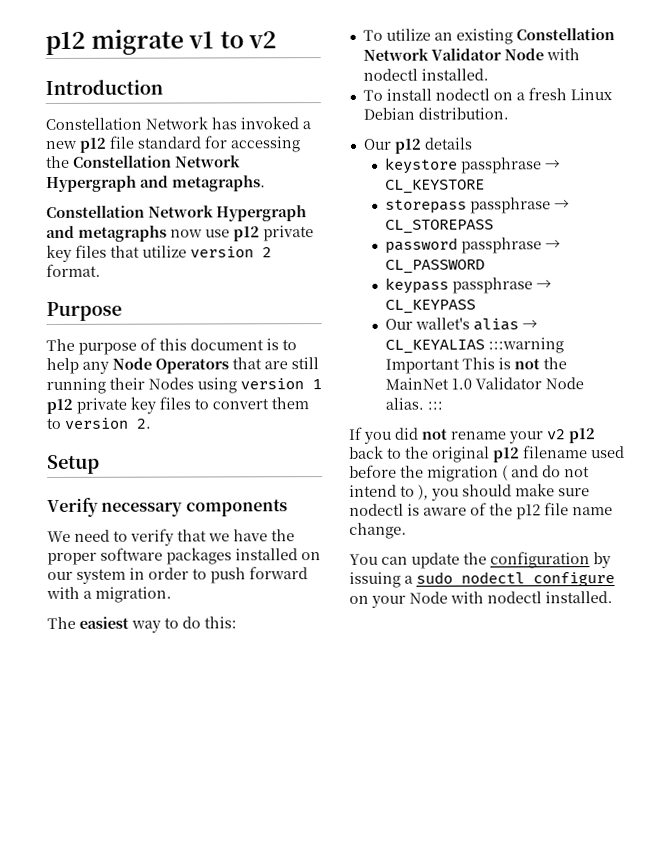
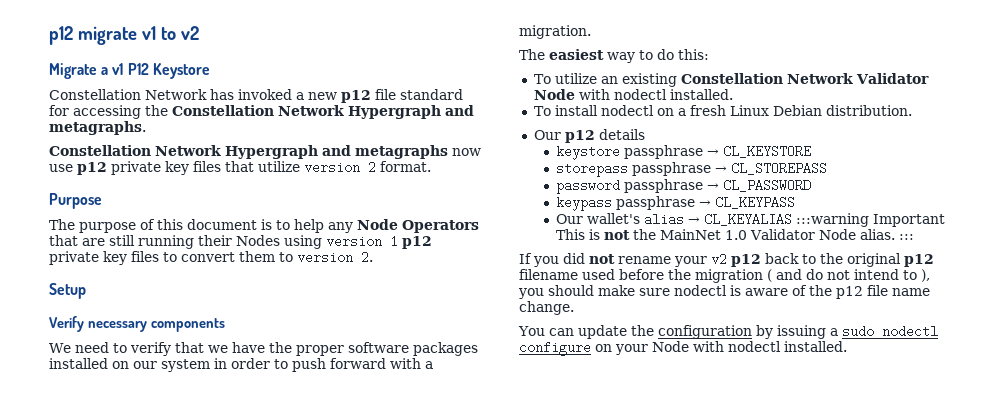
- Introduction
+ Migrate a v1 P12 Keystore

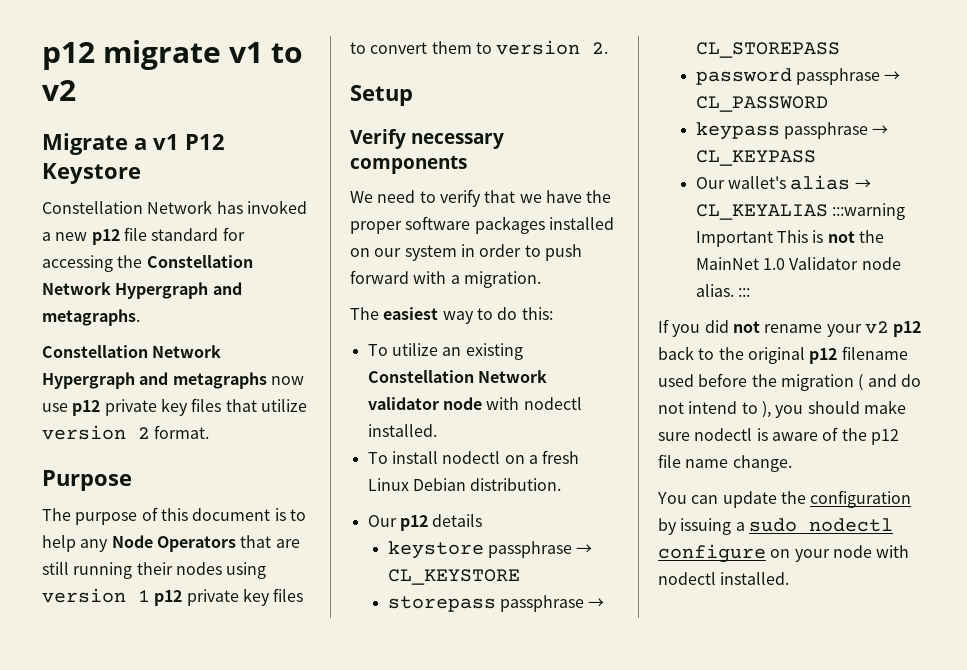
- The purpose of this document is to help any Node Operators that are still running their Nodes using version 1 p12 private key files to convert them to version 2.
+ The purpose of this document is to help any Node Operators that are still running their nodes using version 1 p12 private key files to convert them to version 2.
- To utilize an existing Constellation Network Validator Node with nodectl installed.
+ To utilize an existing Constellation Network validator node with nodectl installed.
- Our wallet's alias → CL_KEYALIAS :::warning Important This is not the MainNet 1.0 Validator Node alias. :::
+ Our wallet's alias → CL_KEYALIAS :::warning Important This is not the MainNet 1.0 Validator node alias. :::
- You can update the configuration by issuing a sudo nodectl configure on your Node with nodectl installed.
+ You can update the configuration by issuing a sudo nodectl configure on your node with nodectl installed.

